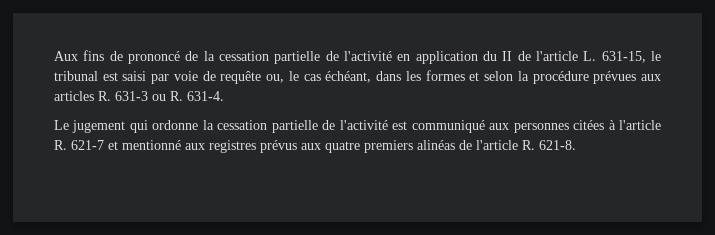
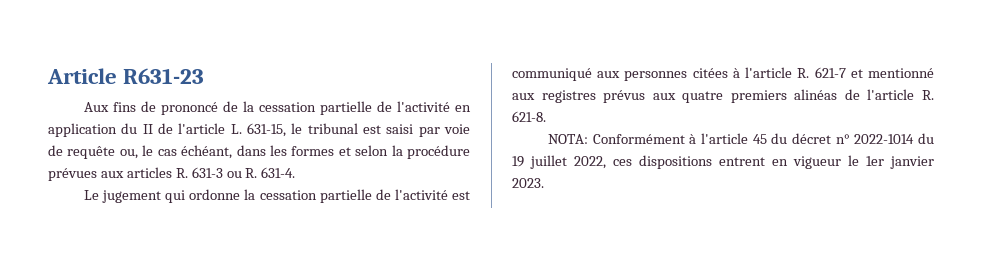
+ Article R631-23
+ NOTA: Conformément à l'article 45 du décret n° 2022-1014 du 19 juillet 2022, ces dispositions entrent en vigueur le 1er janvier 2023.

